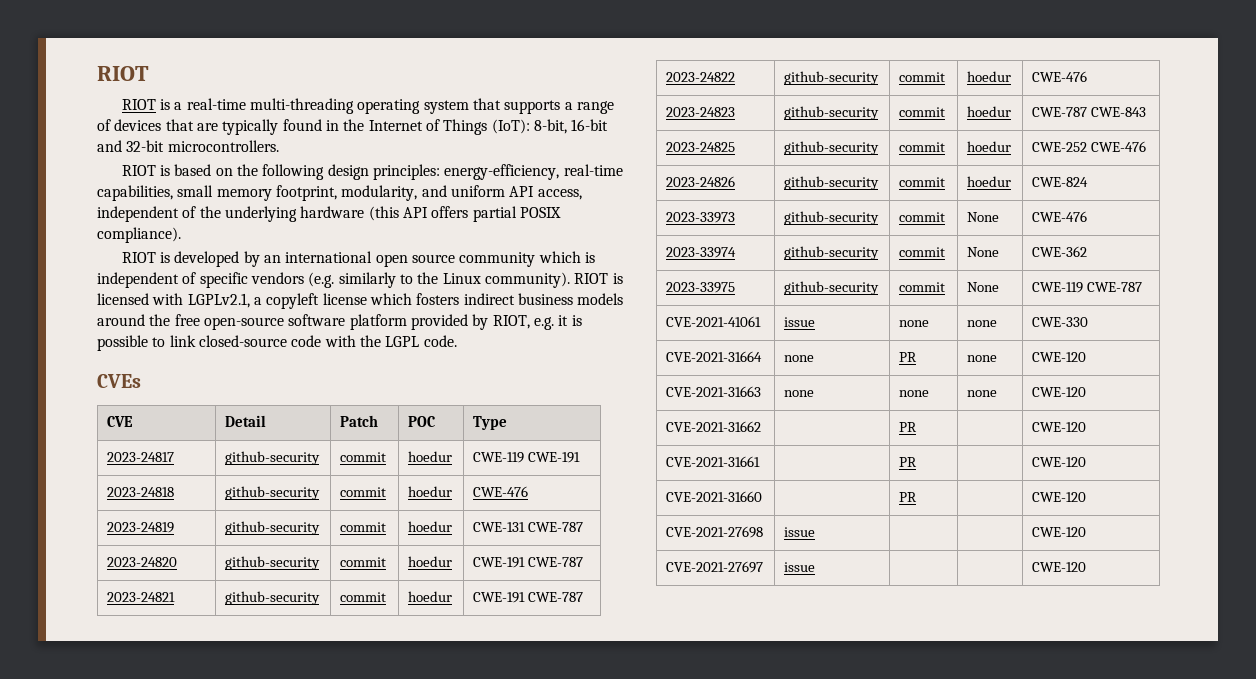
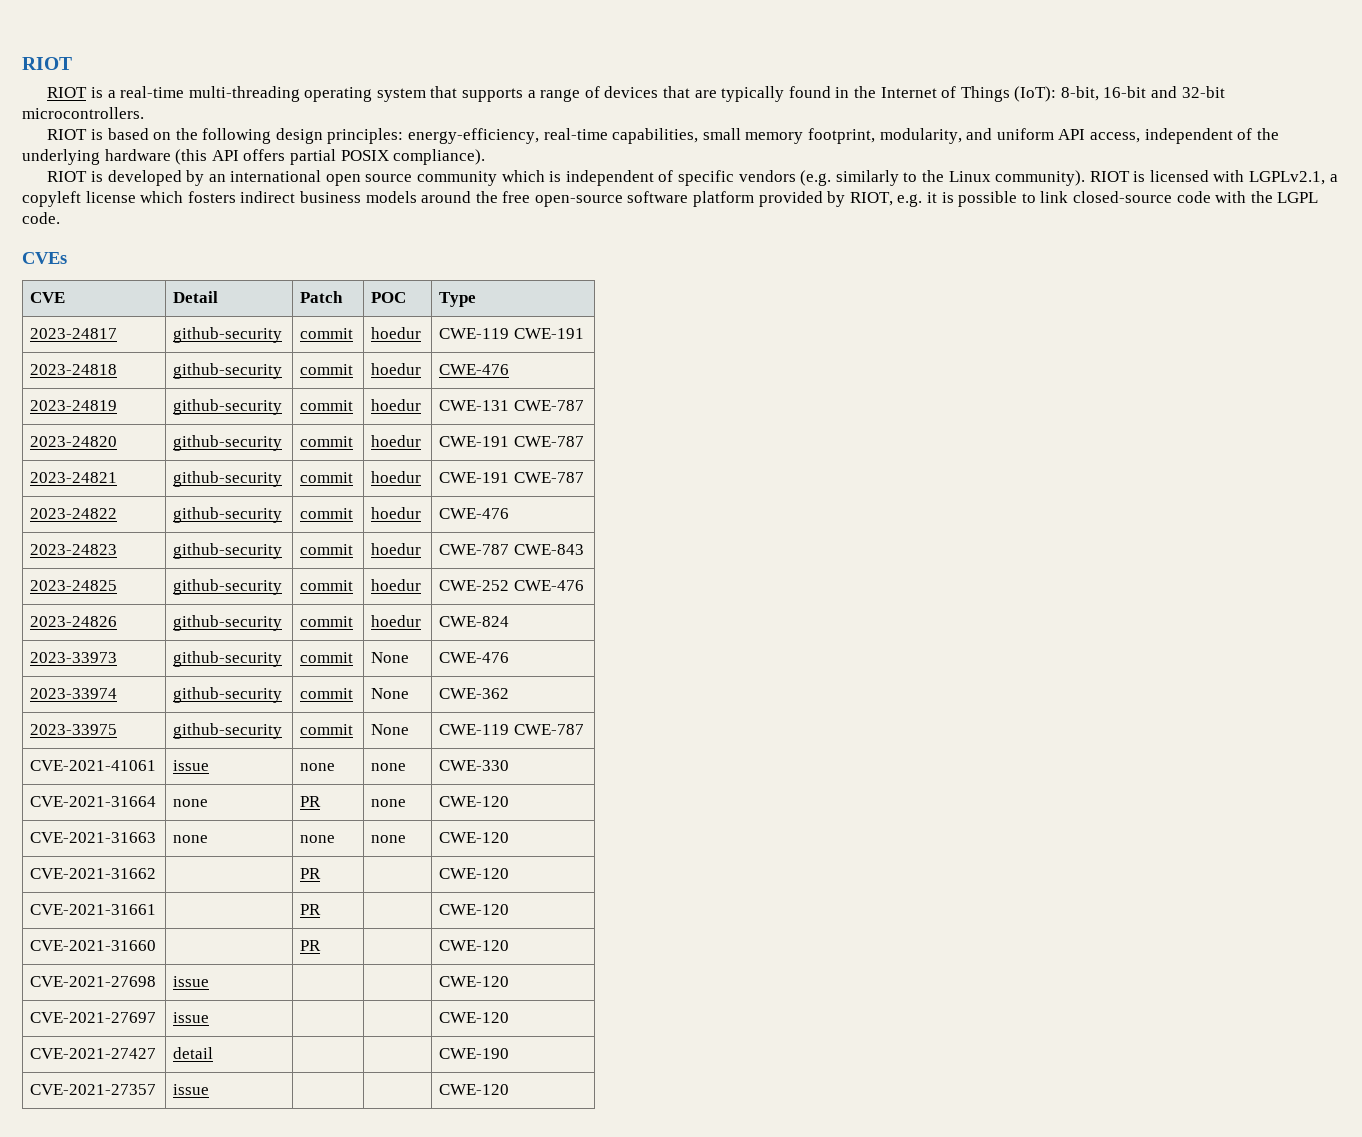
+ CVE-2021-27427 | detail | | | CWE-190
+ CVE-2021-27357 | issue | | | CWE-120

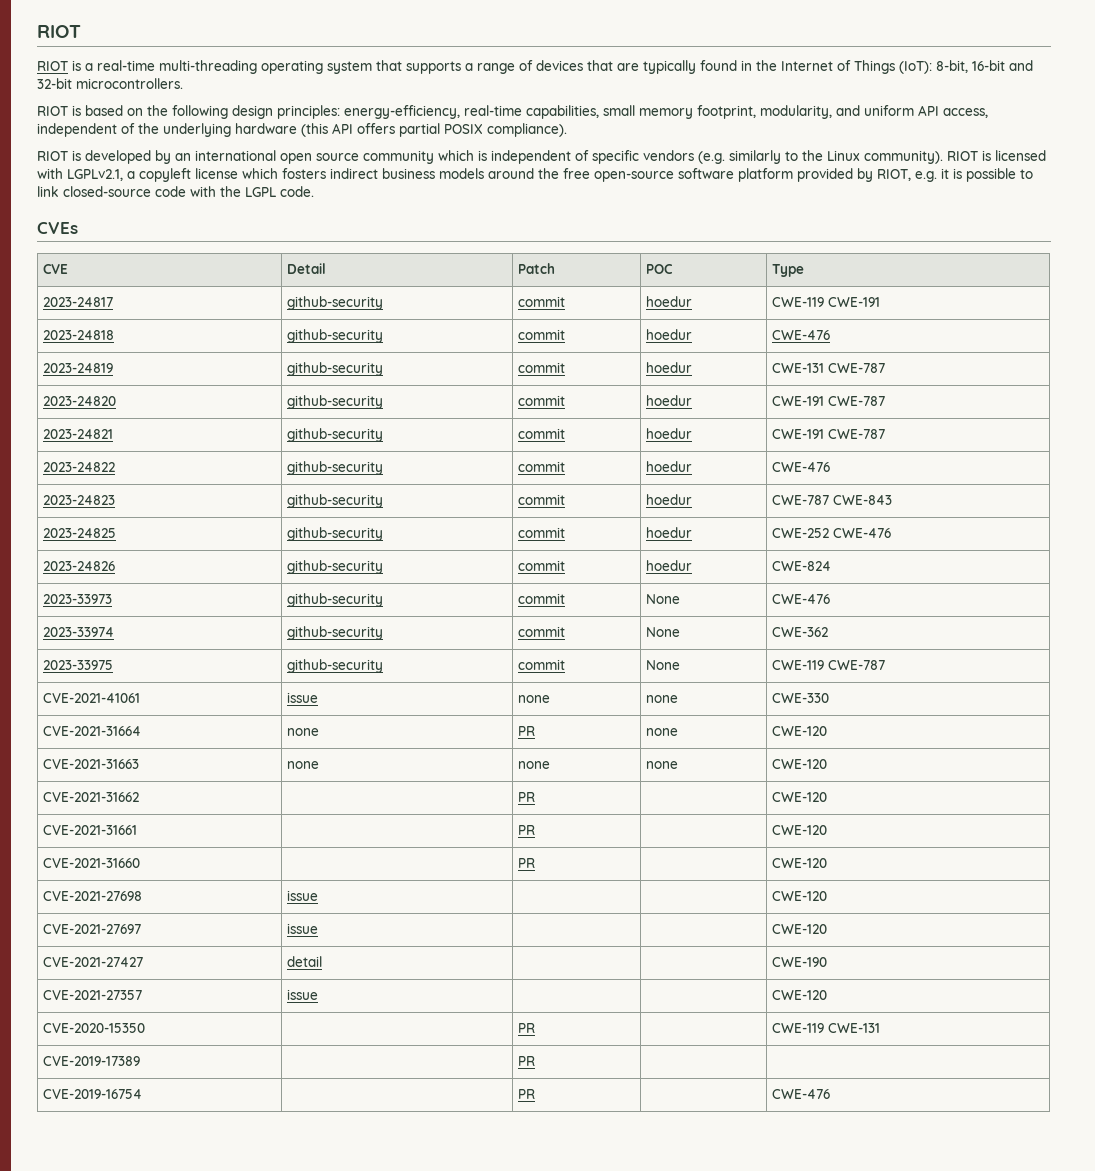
+ CVE-2020-15350 | | PR | | CWE-119 CWE-131
+ CVE-2019-17389 | | PR | |
+ CVE-2019-16754 | | PR | | CWE-476

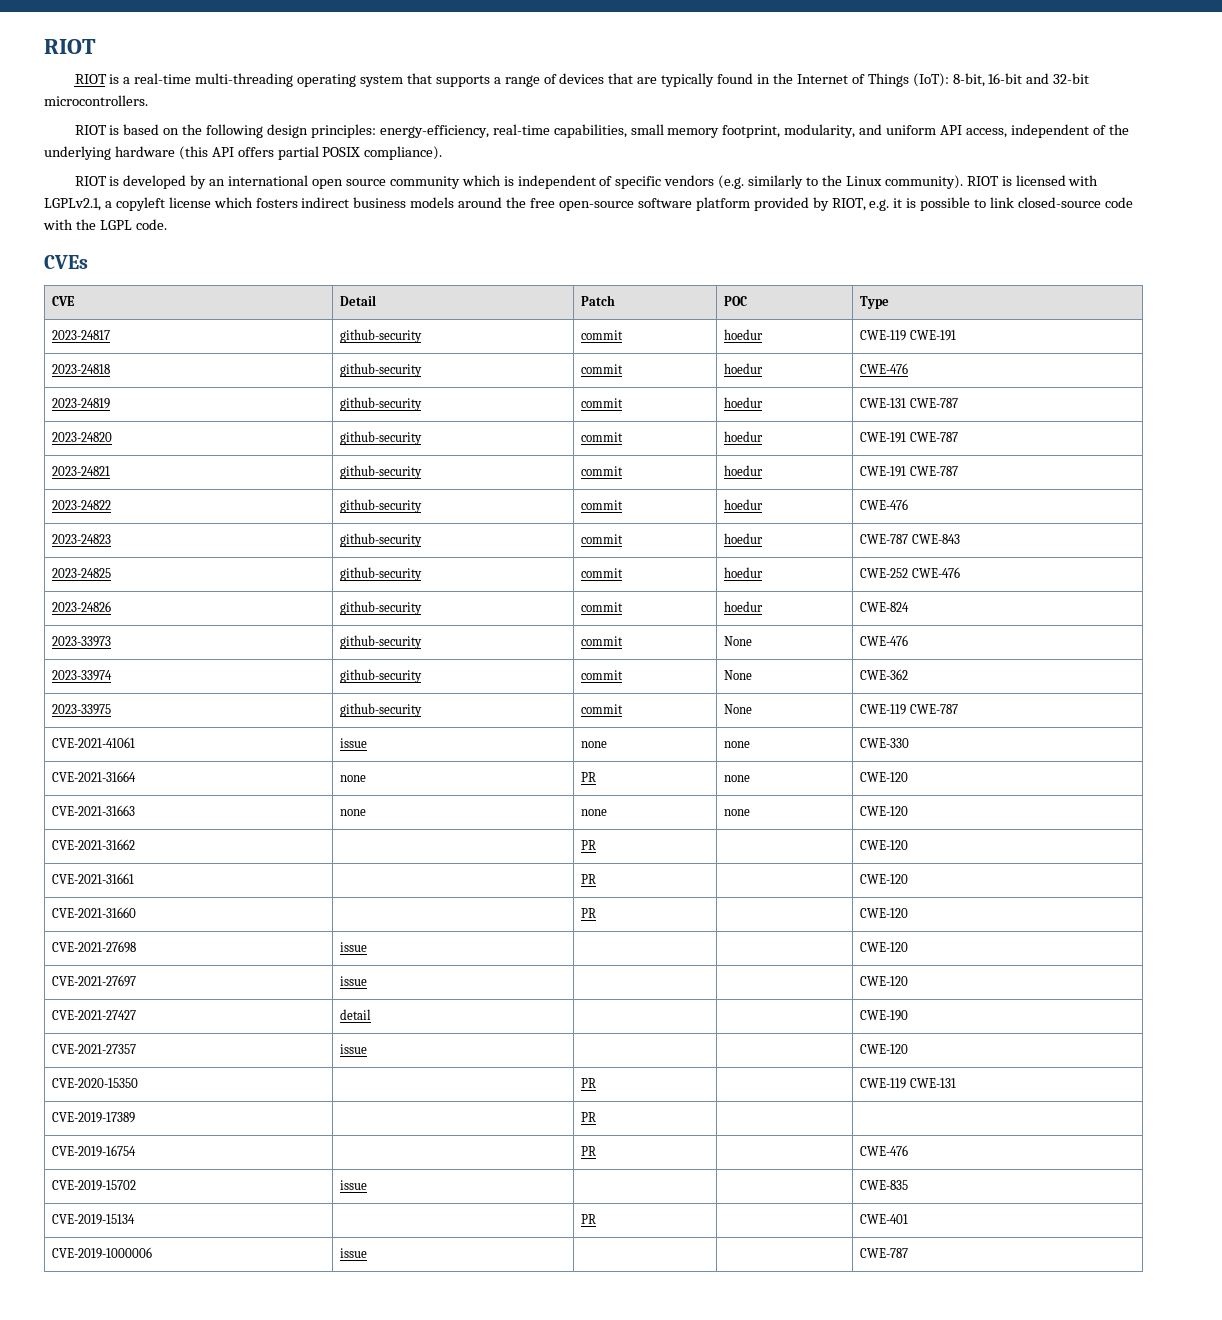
+ CVE-2019-15702 | issue | | | CWE-835
+ CVE-2019-15134 | | PR | | CWE-401
+ CVE-2019-1000006 | issue | | | CWE-787

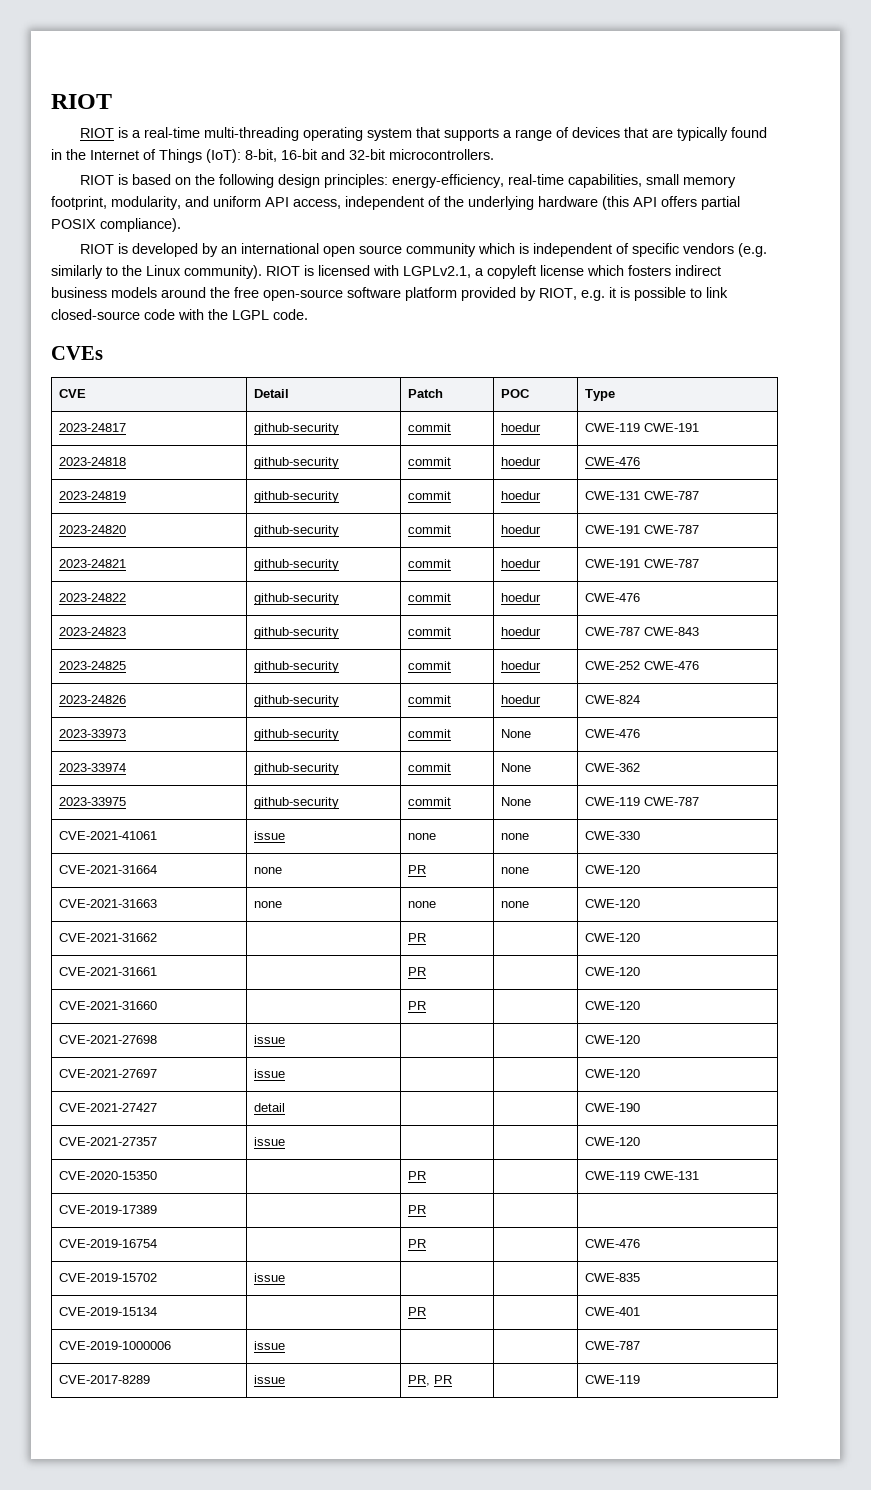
+ CVE-2017-8289 | issue | PR, PR | | CWE-119

